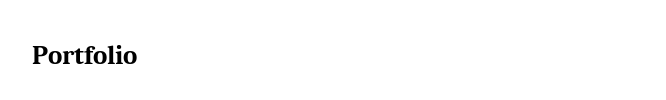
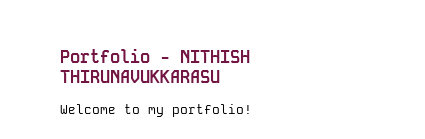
- Portfolio
+ Portfolio - NITHISH THIRUNAVUKKARASU
+ Welcome to my portfolio!

